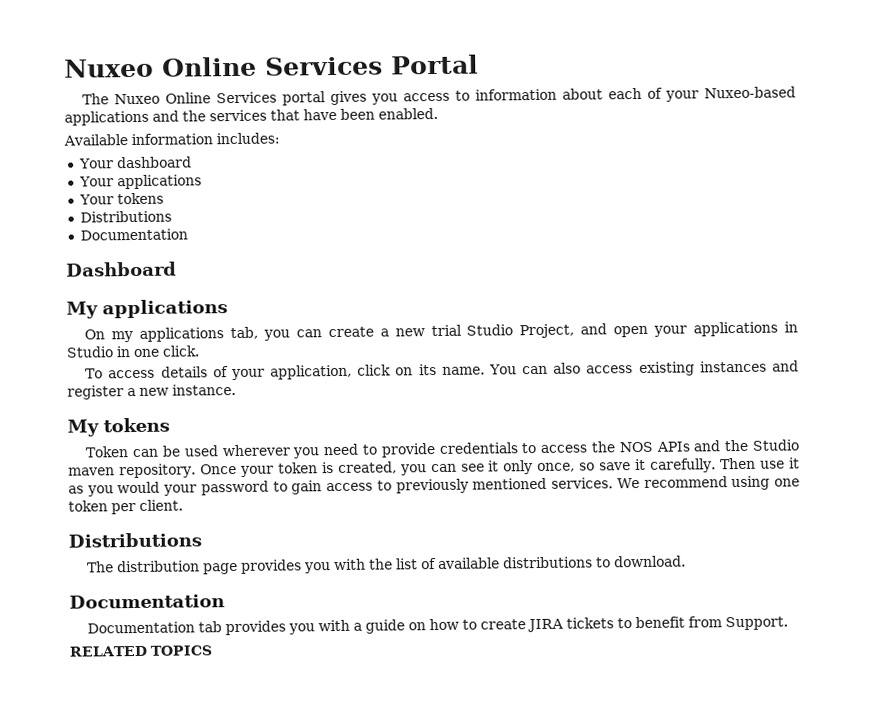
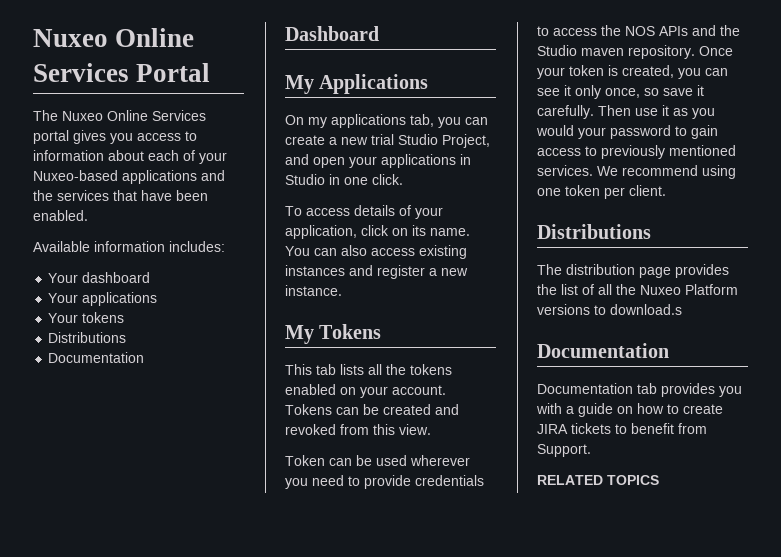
- My applications
+ My Applications
- My tokens
+ My Tokens
+ This tab lists all the tokens enabled on your account. Tokens can be created and revoked from this view.
- The distribution page provides you with the list of available distributions to download.
+ The distribution page provides the list of all the Nuxeo Platform versions to download.s

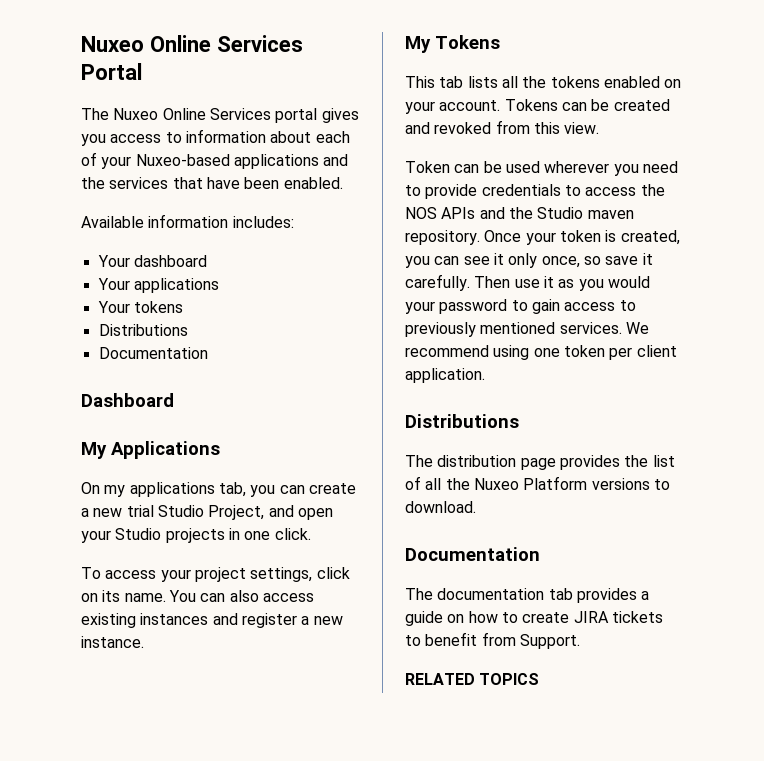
- On my applications tab, you can create a new trial Studio Project, and open your applications in Studio in one click.
+ On my applications tab, you can create a new trial Studio Project, and open your Studio projects in one click.
- To access details of your application, click on its name.
+ To access your project settings, click on its name.
- We recommend using one token per client.
+ We recommend using one token per client application.
- The distribution page provides the list of all the Nuxeo Platform versions to download.s
+ The distribution page provides the list of all the Nuxeo Platform versions to download.
  Documentation
- Documentation tab provides you with a guide on how to create JIRA tickets to benefit from Support.
+ The documentation tab provides a guide on how to create JIRA tickets to benefit from Support.

